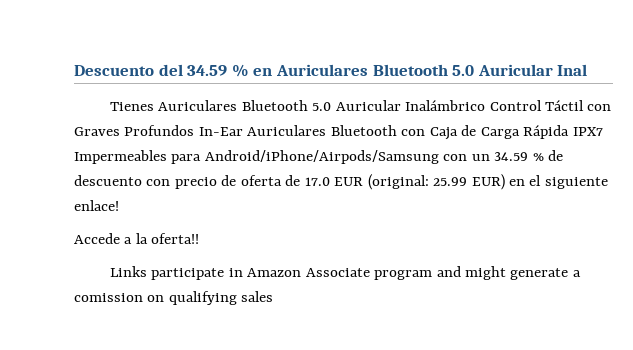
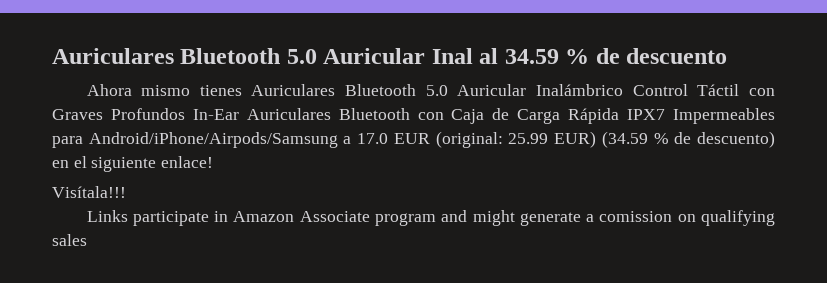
- Descuento del 34.59 % en Auriculares Bluetooth 5.0 Auricular Inal
- Tienes Auriculares Bluetooth 5.0 Auricular Inalámbrico Control Táctil con Graves Profundos In-Ear Auriculares Bluetooth con Caja de Carga Rápida IPX7 Impermeables para Android/iPhone/Airpods/Samsung con un 34.59 % de descuento con precio de oferta de 17.0 EUR (original: 25.99 EUR) en el siguiente enlace!
+ Auriculares Bluetooth 5.0 Auricular Inal al 34.59 % de descuento
+ Ahora mismo tienes Auriculares Bluetooth 5.0 Auricular Inalámbrico Control Táctil con Graves Profundos In-Ear Auriculares Bluetooth con Caja de Carga Rápida IPX7 Impermeables para Android/iPhone/Airpods/Samsung a 17.0 EUR (original: 25.99 EUR) (34.59 % de descuento) en el siguiente enlace!
- Accede a la oferta!!
+ Visítala!!!

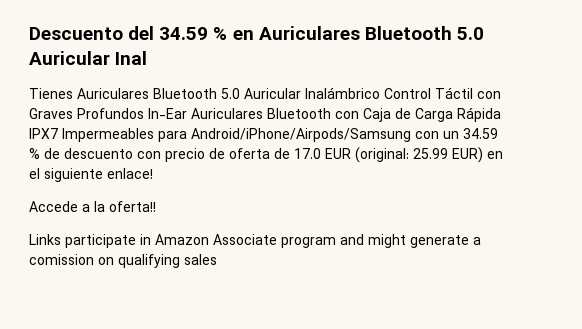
- Auriculares Bluetooth 5.0 Auricular Inal al 34.59 % de descuento
- Ahora mismo tienes Auriculares Bluetooth 5.0 Auricular Inalámbrico Control Táctil con Graves Profundos In-Ear Auriculares Bluetooth con Caja de Carga Rápida IPX7 Impermeables para Android/iPhone/Airpods/Samsung a 17.0 EUR (original: 25.99 EUR) (34.59 % de descuento) en el siguiente enlace!
+ Descuento del 34.59 % en Auriculares Bluetooth 5.0 Auricular Inal
+ Tienes Auriculares Bluetooth 5.0 Auricular Inalámbrico Control Táctil con Graves Profundos In-Ear Auriculares Bluetooth con Caja de Carga Rápida IPX7 Impermeables para Android/iPhone/Airpods/Samsung con un 34.59 % de descuento con precio de oferta de 17.0 EUR (original: 25.99 EUR) en el siguiente enlace!
- Visítala!!!
+ Accede a la oferta!!

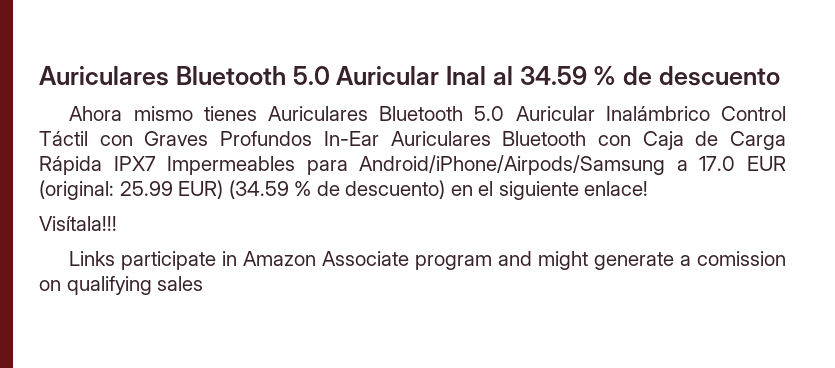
- Descuento del 34.59 % en Auriculares Bluetooth 5.0 Auricular Inal
- Tienes Auriculares Bluetooth 5.0 Auricular Inalámbrico Control Táctil con Graves Profundos In-Ear Auriculares Bluetooth con Caja de Carga Rápida IPX7 Impermeables para Android/iPhone/Airpods/Samsung con un 34.59 % de descuento con precio de oferta de 17.0 EUR (original: 25.99 EUR) en el siguiente enlace!
+ Auriculares Bluetooth 5.0 Auricular Inal al 34.59 % de descuento
+ Ahora mismo tienes Auriculares Bluetooth 5.0 Auricular Inalámbrico Control Táctil con Graves Profundos In-Ear Auriculares Bluetooth con Caja de Carga Rápida IPX7 Impermeables para Android/iPhone/Airpods/Samsung a 17.0 EUR (original: 25.99 EUR) (34.59 % de descuento) en el siguiente enlace!
- Accede a la oferta!!
+ Visítala!!!

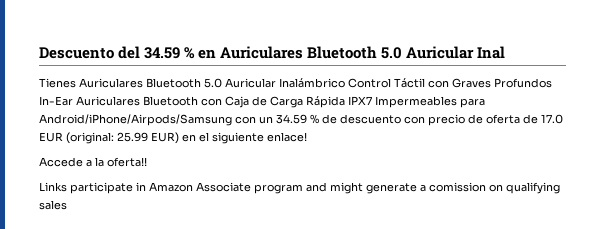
- Auriculares Bluetooth 5.0 Auricular Inal al 34.59 % de descuento
- Ahora mismo tienes Auriculares Bluetooth 5.0 Auricular Inalámbrico Control Táctil con Graves Profundos In-Ear Auriculares Bluetooth con Caja de Carga Rápida IPX7 Impermeables para Android/iPhone/Airpods/Samsung a 17.0 EUR (original: 25.99 EUR) (34.59 % de descuento) en el siguiente enlace!
+ Descuento del 34.59 % en Auriculares Bluetooth 5.0 Auricular Inal
+ Tienes Auriculares Bluetooth 5.0 Auricular Inalámbrico Control Táctil con Graves Profundos In-Ear Auriculares Bluetooth con Caja de Carga Rápida IPX7 Impermeables para Android/iPhone/Airpods/Samsung con un 34.59 % de descuento con precio de oferta de 17.0 EUR (original: 25.99 EUR) en el siguiente enlace!
- Visítala!!!
+ Accede a la oferta!!

